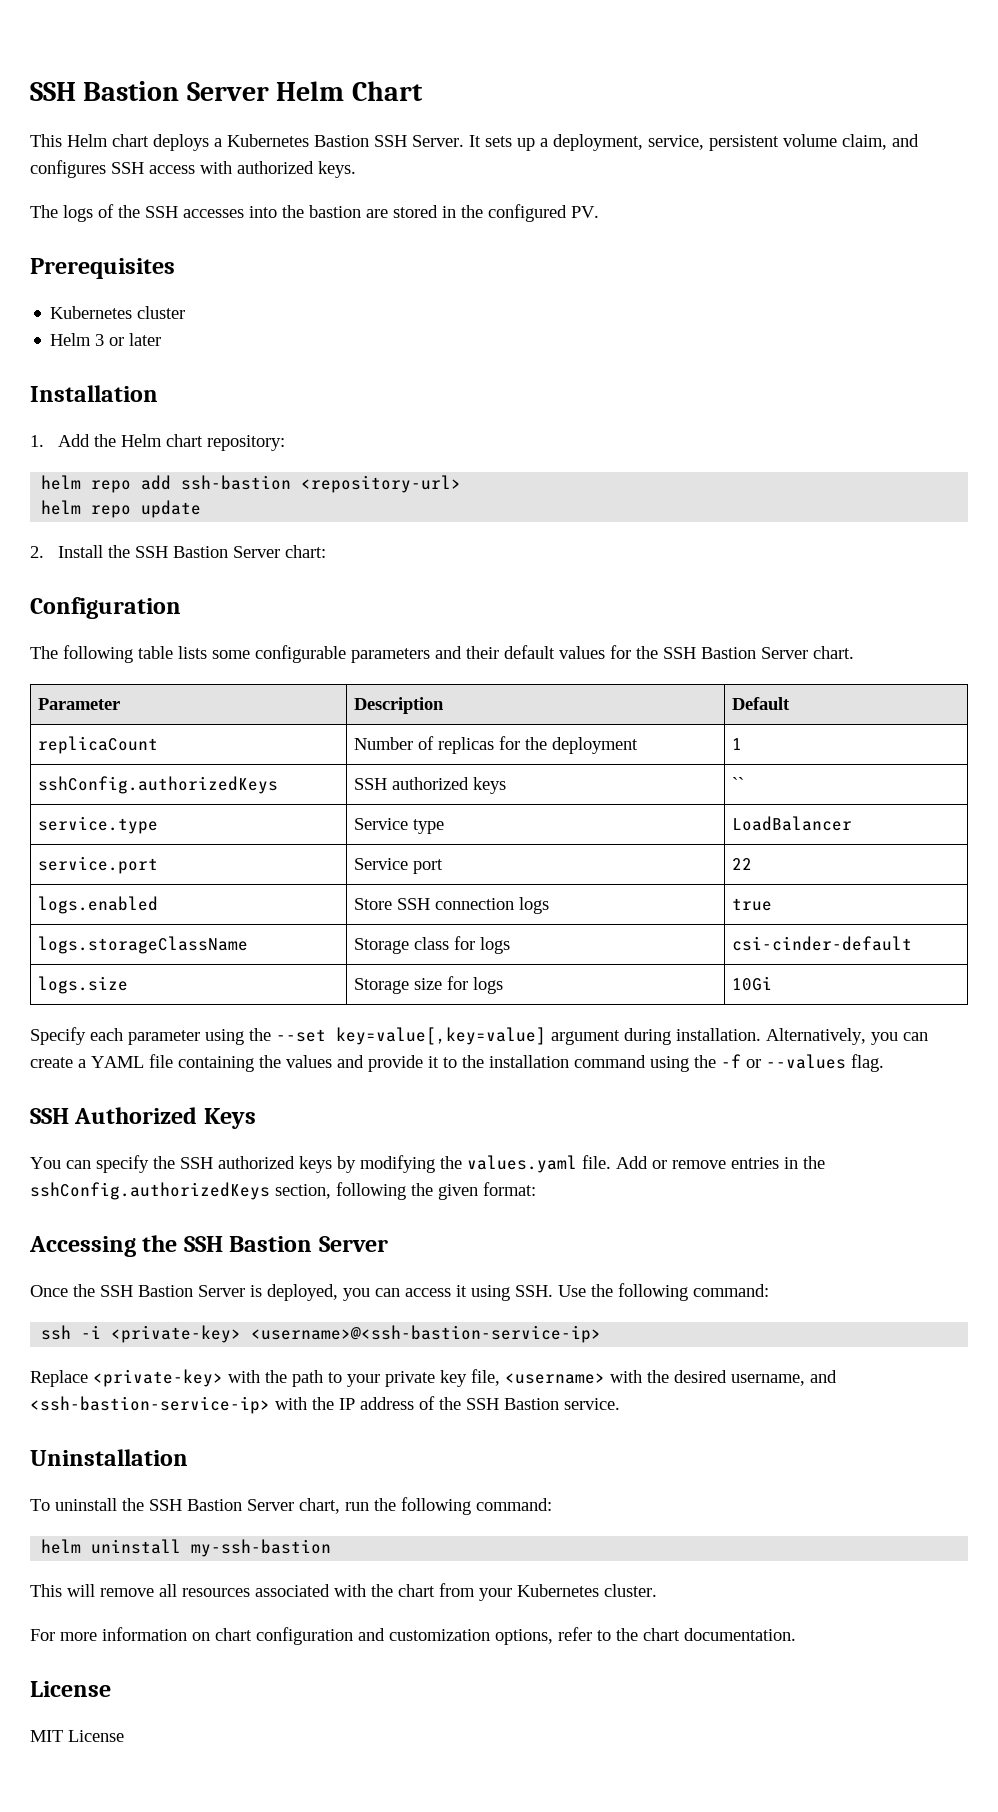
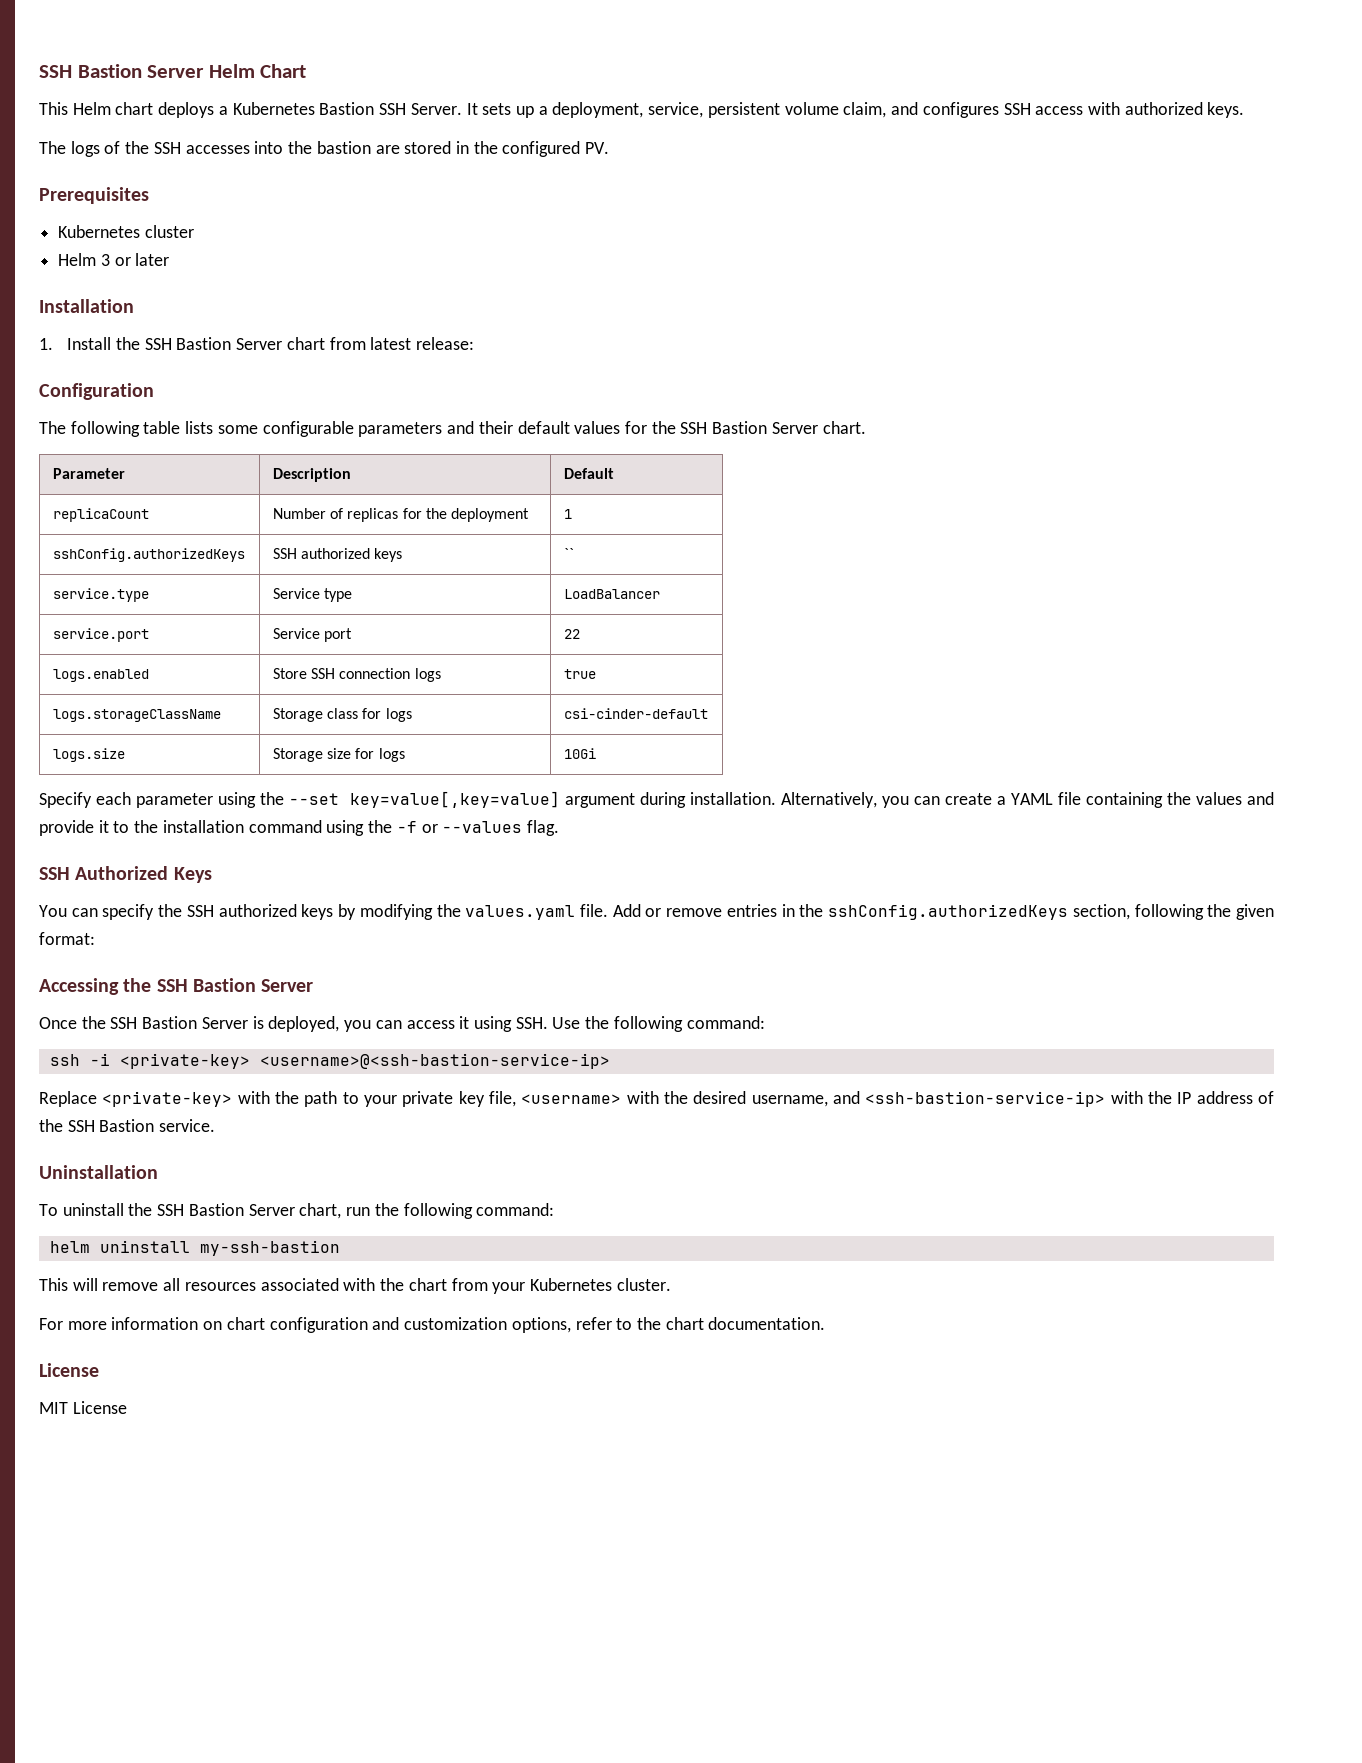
- 1. Add the Helm chart repository:
- helm repo add ssh-bastion <repository-url>
- helm repo update
- 2. Install the SSH Bastion Server chart:
+ 1. Install the SSH Bastion Server chart from latest release:

